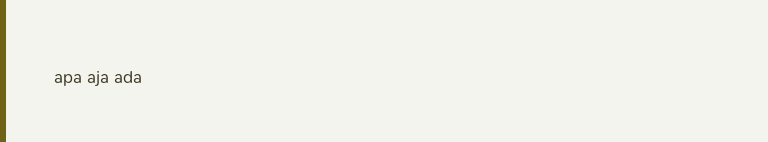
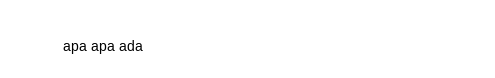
- apa aja ada
+ apa apa ada

